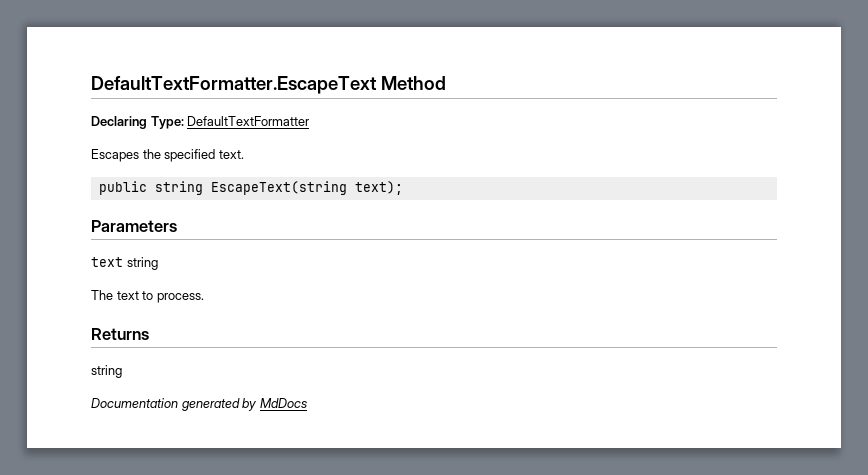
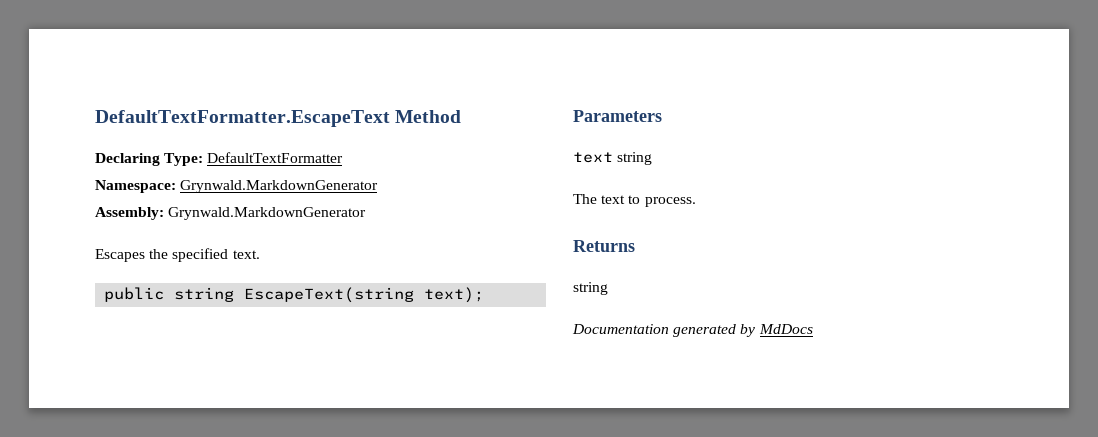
+ Namespace: Grynwald.MarkdownGenerator
+ Assembly: Grynwald.MarkdownGenerator

